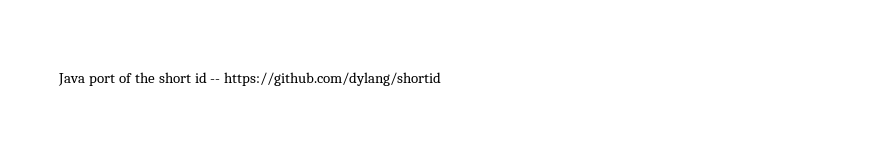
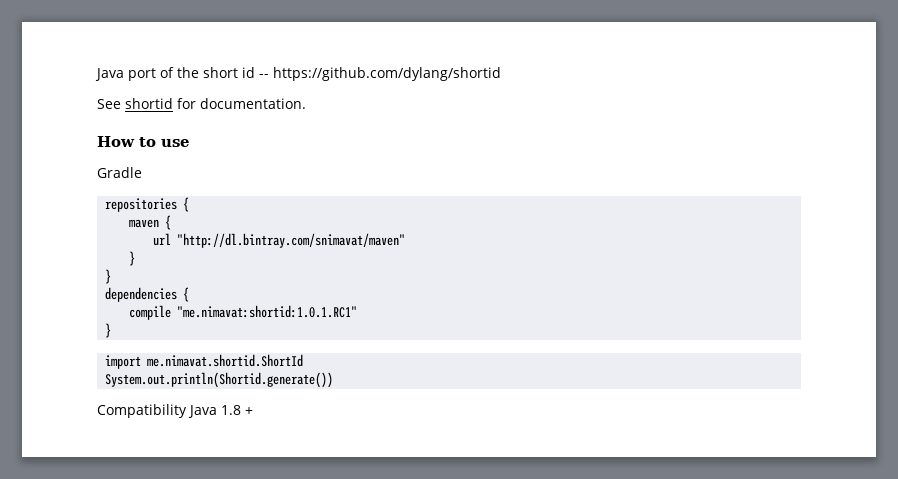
+ See shortid for documentation.
+ How to use
+ Gradle
+ repositories {
+ maven {
+ url "http://dl.bintray.com/snimavat/maven"
+ }
+ }
+ dependencies {
+ compile "me.nimavat:shortid:1.0.1.RC1"
+ }
+ import me.nimavat.shortid.ShortId
+ System.out.println(Shortid.generate())
+ Compatibility Java 1.8 +

